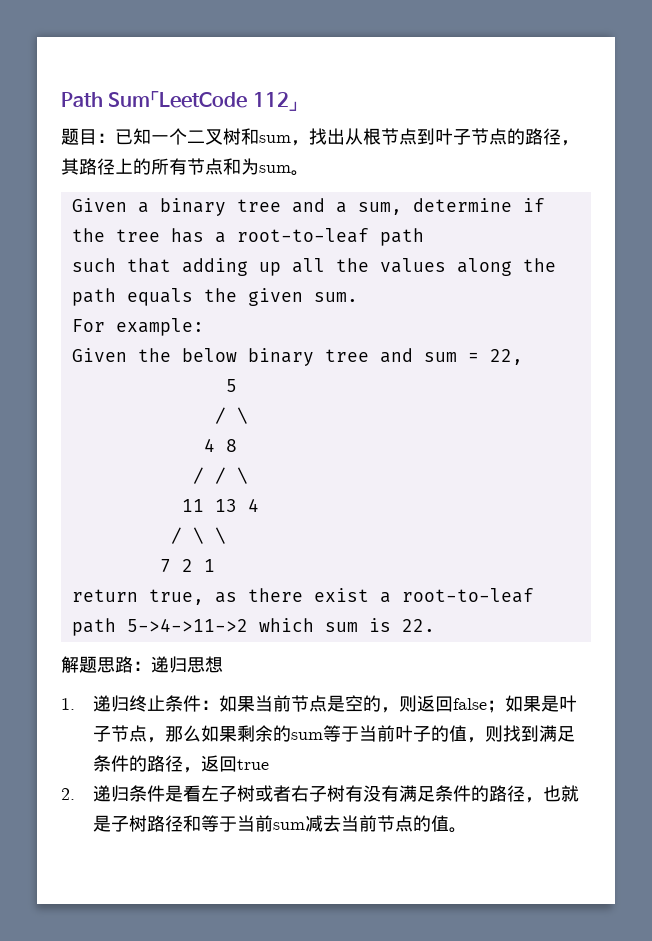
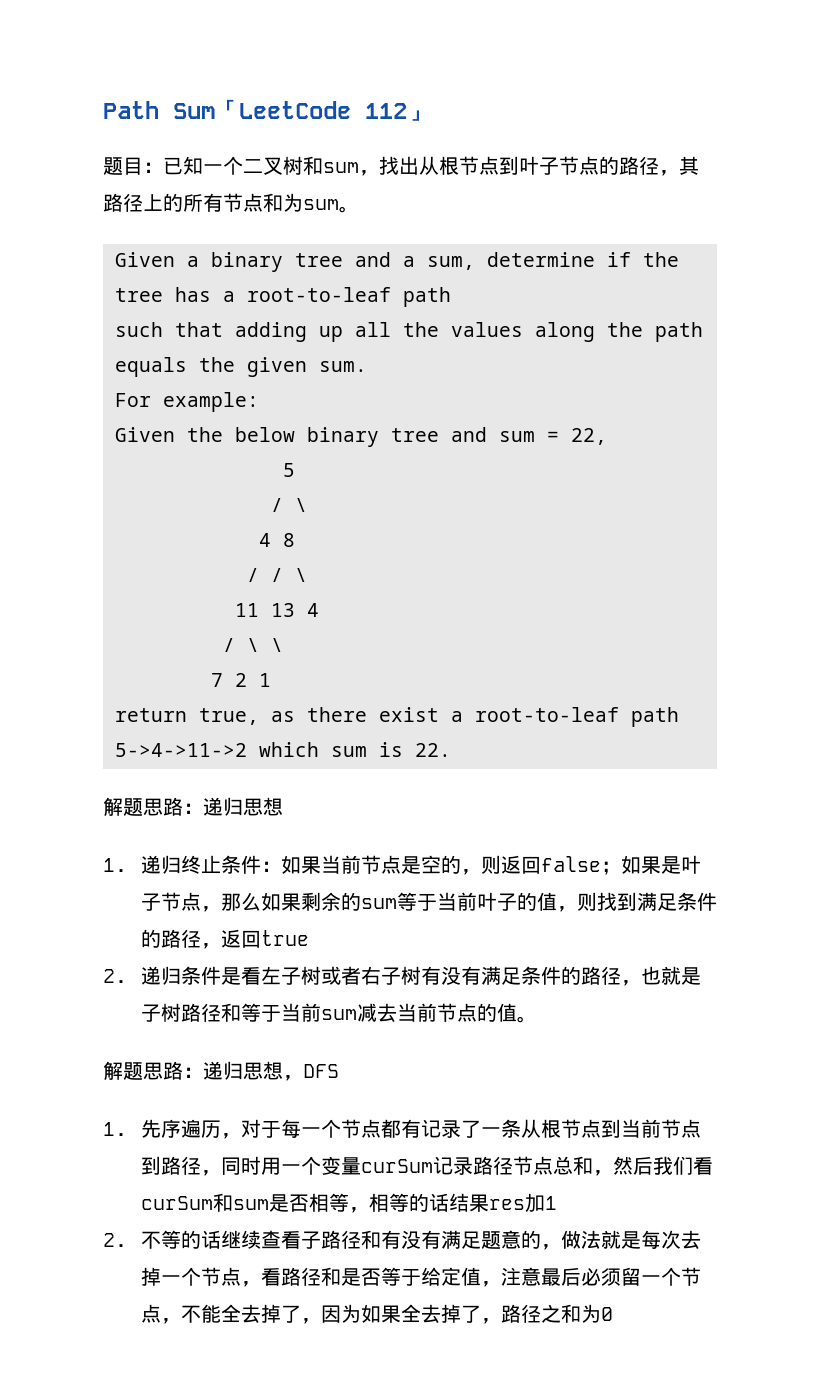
+ 解题思路：递归思想，DFS
+ 1.先序遍历，对于每一个节点都有记录了一条从根节点到当前节点到路径，同时用一个变量curSum记录路径节点总和，然后我们看curSum和sum是否相等，相等的话结果res加1
+ 2.不等的话继续查看子路径和有没有满足题意的，做法就是每次去掉一个节点，看路径和是否等于给定值，注意最后必须留一个节点，不能全去掉了，因为如果全去掉了，路径之和为0

